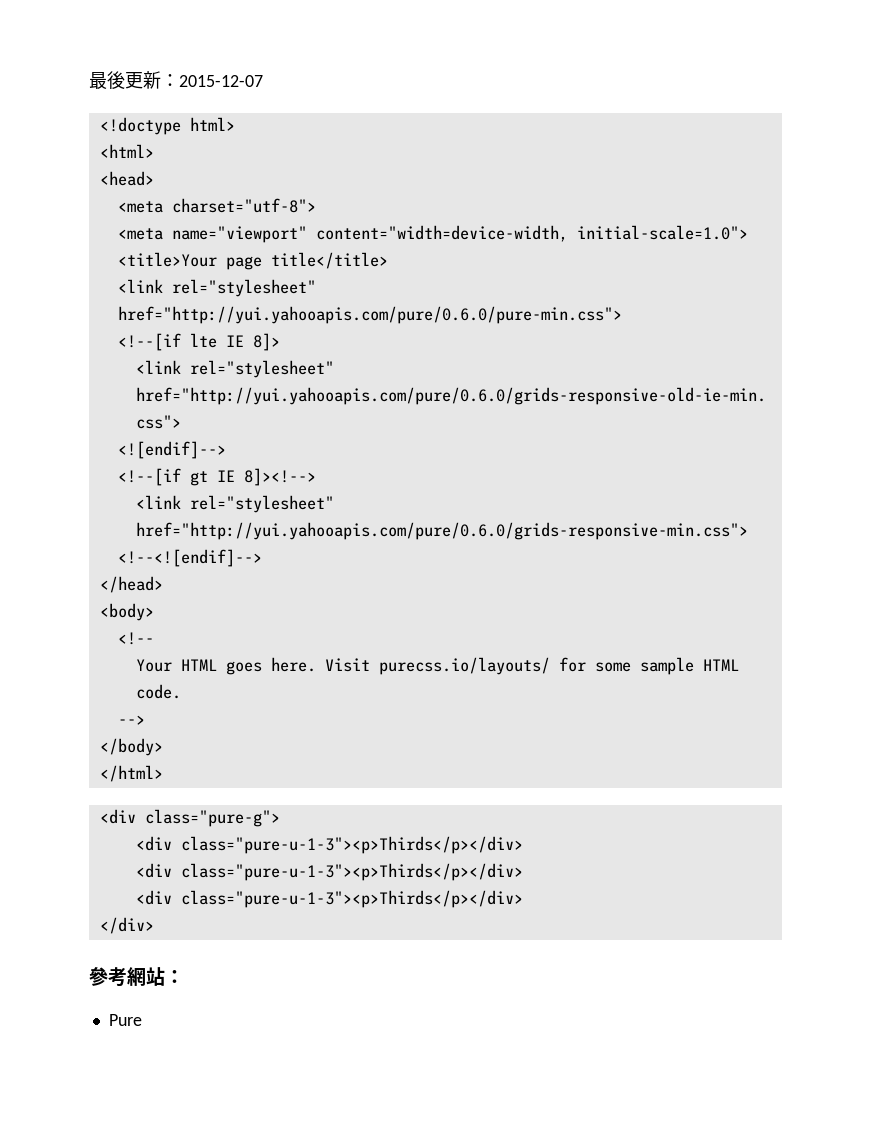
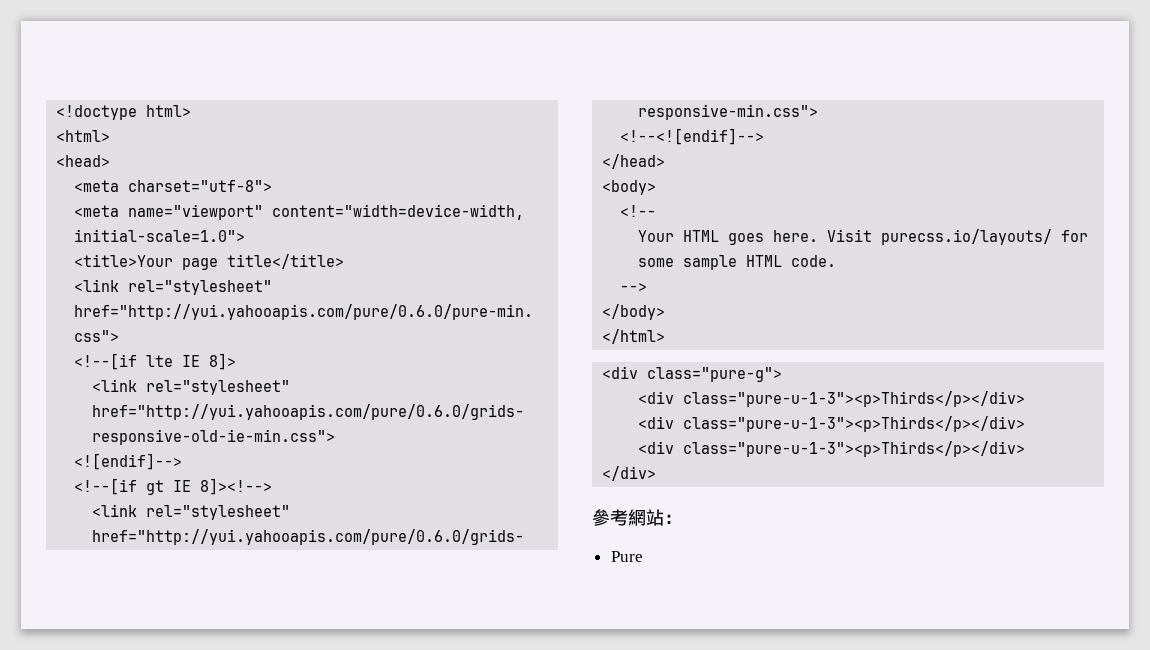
- 最後更新：2015-12-07

